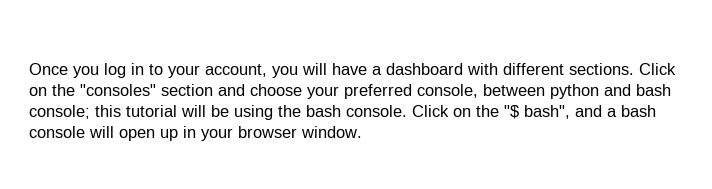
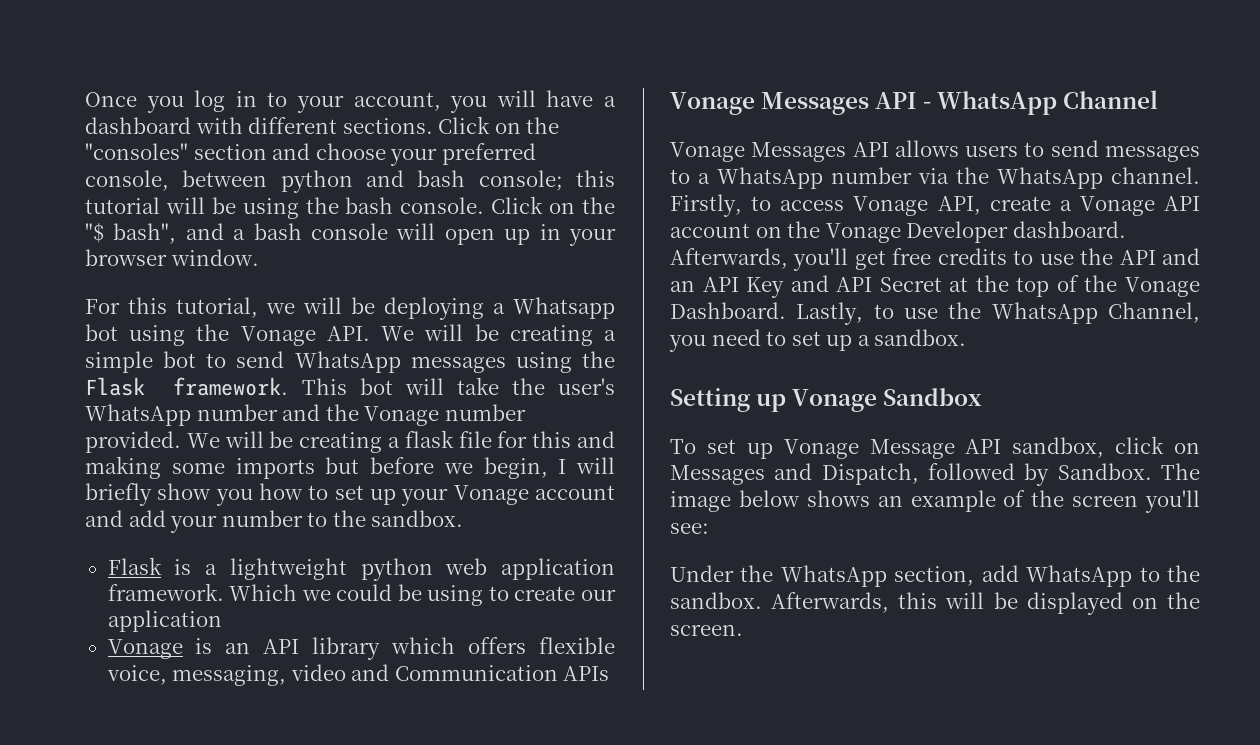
+ For this tutorial, we will be deploying a Whatsapp bot using the Vonage API. We will be creating a simple bot to send WhatsApp messages using the Flask framework. This bot will take the user's WhatsApp number and the Vonage number provided. We will be creating a flask file for this and making some imports but before we begin, I will briefly show you how to set up your Vonage account and add your number to the sandbox.
+ Flask is a lightweight python web application framework. Which we could be using to create our application
+ Vonage is an API library which offers flexible voice, messaging, video and Communication APIs
+ Vonage Messages API - WhatsApp Channel
+ Vonage Messages API allows users to send messages to a WhatsApp number via the WhatsApp channel. Firstly, to access Vonage API, create a Vonage API account on the Vonage Developer dashboard. Afterwards, you'll get free credits to use the API and an API Key and API Secret at the top of the Vonage Dashboard. Lastly, to use the WhatsApp Channel, you need to set up a sandbox.
+ Setting up Vonage Sandbox
+ To set up Vonage Message API sandbox, click on Messages and Dispatch, followed by Sandbox. The image below shows an example of the screen you'll see:
+ Under the WhatsApp section, add WhatsApp to the sandbox. Afterwards, this will be displayed on the screen.

